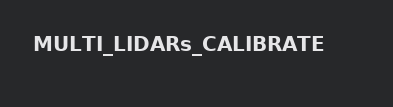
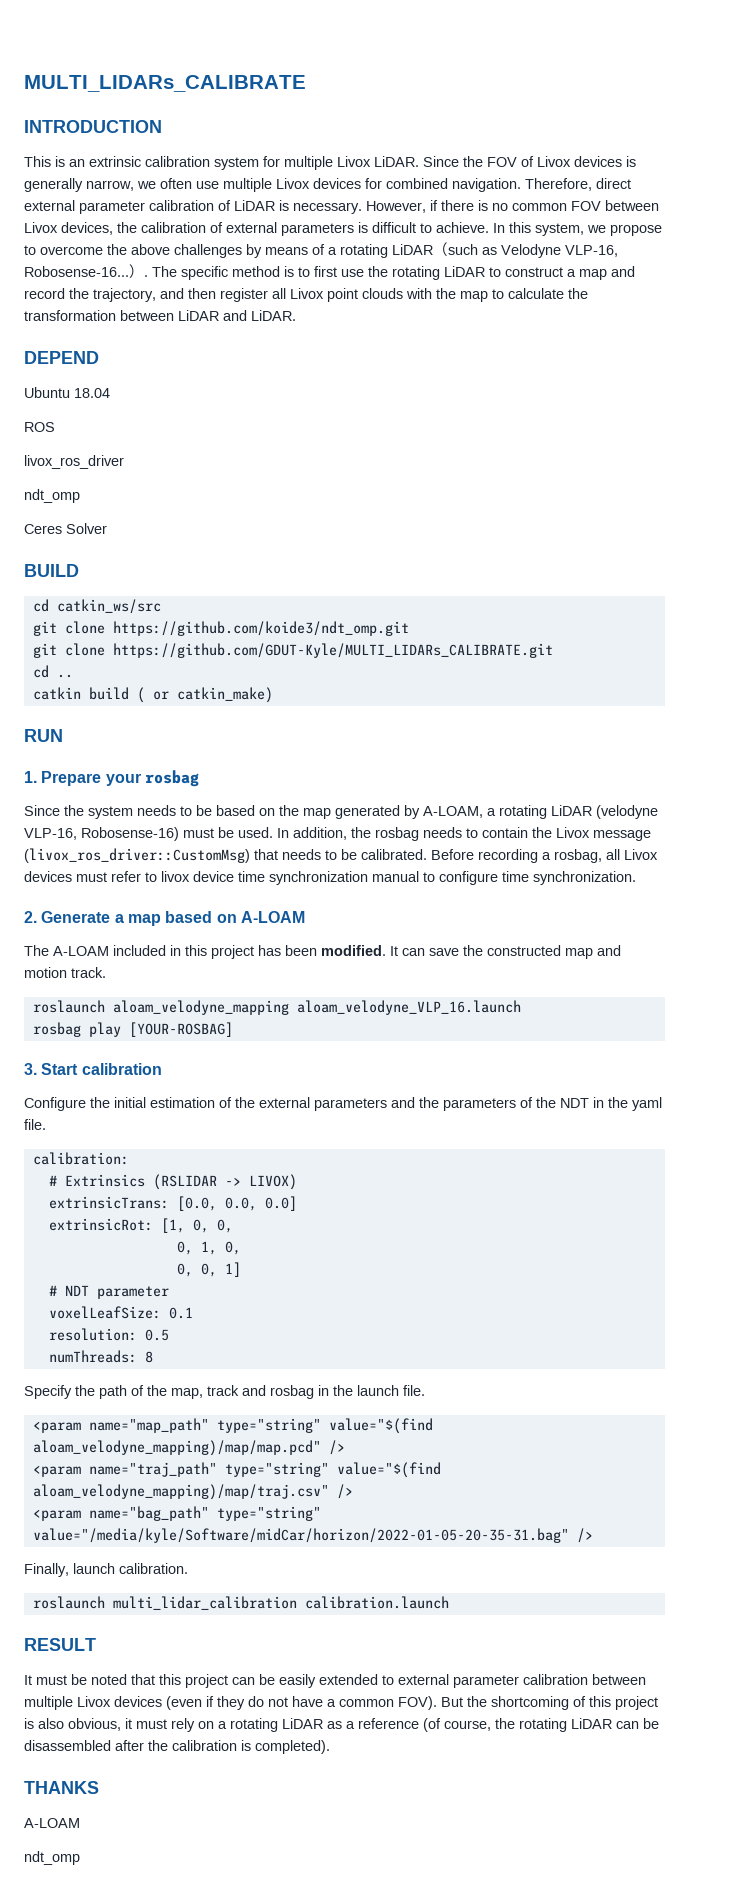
+ INTRODUCTION
+ This is an extrinsic calibration system for multiple Livox LiDAR. Since the FOV of Livox devices is generally narrow, we often use multiple Livox devices for combined navigation. Therefore, direct external parameter calibration of LiDAR is necessary. However, if there is no common FOV between Livox devices, the calibration of external parameters is difficult to achieve. In this system, we propose to overcome the above challenges by means of a rotating LiDAR（such as Velodyne VLP-16, Robosense-16...）. The specific method is to first use the rotating LiDAR to construct a map and record the trajectory, and then register all Livox point clouds with the map to calculate the transformation between LiDAR and LiDAR.
+ DEPEND
+ Ubuntu 18.04
+ ROS
+ livox_ros_driver
+ ndt_omp
+ Ceres Solver
+ BUILD
+ cd catkin_ws/src
+ git clone https://github.com/koide3/ndt_omp.git
+ git clone https://github.com/GDUT-Kyle/MULTI_LIDARs_CALIBRATE.git
+ cd ..
+ catkin build ( or catkin_make)
+ RUN
+ 1. Prepare your rosbag
+ Since the system needs to be based on the map generated by A-LOAM, a rotating LiDAR (velodyne VLP-16, Robosense-16) must be used. In addition, the rosbag needs to contain the Livox message (livox_ros_driver::CustomMsg) that needs to be calibrated. Before recording a rosbag, all Livox devices must refer to livox device time synchronization manual to configure time synchronization.
+ 2. Generate a map based on A-LOAM
+ The A-LOAM included in this project has been modified. It can save the constructed map and motion track.
+ roslaunch aloam_velodyne_mapping aloam_velodyne_VLP_16.launch
+ rosbag play [YOUR-ROSBAG]
+ 3. Start calibration
+ Configure the initial estimation of the external parameters and the parameters of the NDT in the yaml file.
+ calibration:
+ # Extrinsics (RSLIDAR -> LIVOX)
+ extrinsicTrans: [0.0, 0.0, 0.0]
+ extrinsicRot: [1, 0, 0,
+ 0, 1, 0,
+ 0, 0, 1]
+ # NDT parameter
+ voxelLeafSize: 0.1
+ resolution: 0.5
+ numThreads: 8
+ Specify the path of the map, track and rosbag in the launch file.
+ <param name="map_path" type="string" value="$(find aloam_velodyne_mapping)/map/map.pcd" />
+ <param name="traj_path" type="string" value="$(find aloam_velodyne_mapping)/map/traj.csv" />
+ <param name="bag_path" type="string" value="/media/kyle/Software/midCar/horizon/2022-01-05-20-35-31.bag" />
+ Finally, launch calibration.
+ roslaunch multi_lidar_calibration calibration.launch
+ RESULT
+ It must be noted that this project can be easily extended to external parameter calibration between multiple Livox devices (even if they do not have a common FOV). But the shortcoming of this project is also obvious, it must rely on a rotating LiDAR as a reference (of course, the rotating LiDAR can be disassembled after the calibration is completed).
+ THANKS
+ A-LOAM
+ ndt_omp

